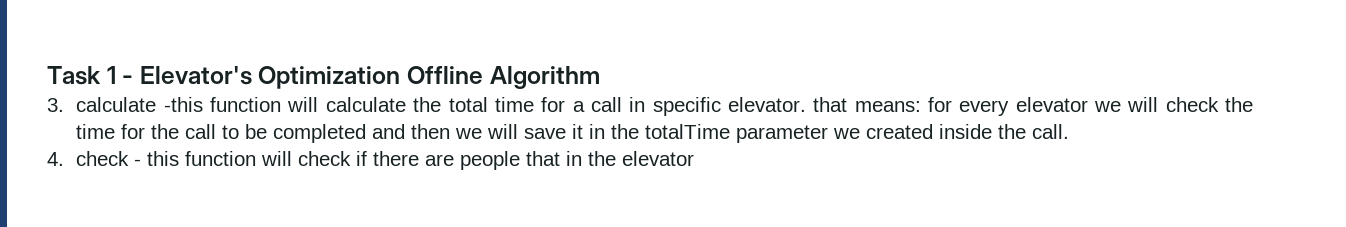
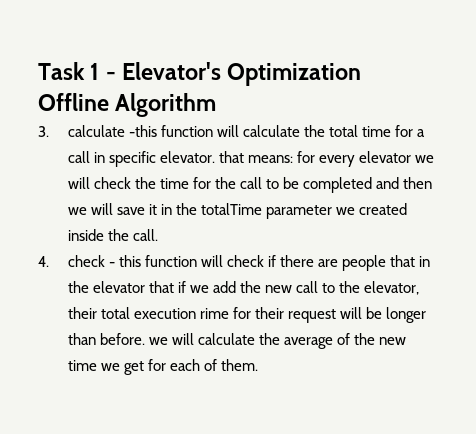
- 4. check - this function will check if there are people that in the elevator
+ 4. check - this function will check if there are people that in the elevator that if we add the new call to the elevator, their total execution rime for their request will be longer than before. we will calculate the average of the new time we get for each of them.

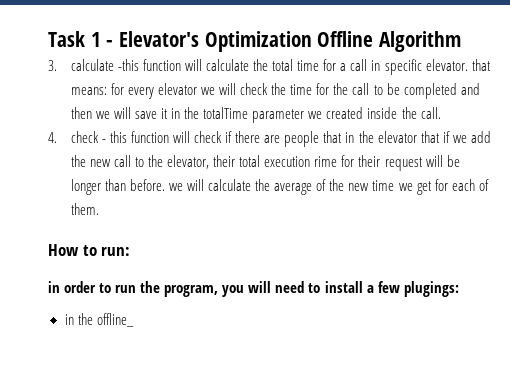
+ How to run:
+ in order to run the program, you will need to install a few plugings:
+ in the offline_

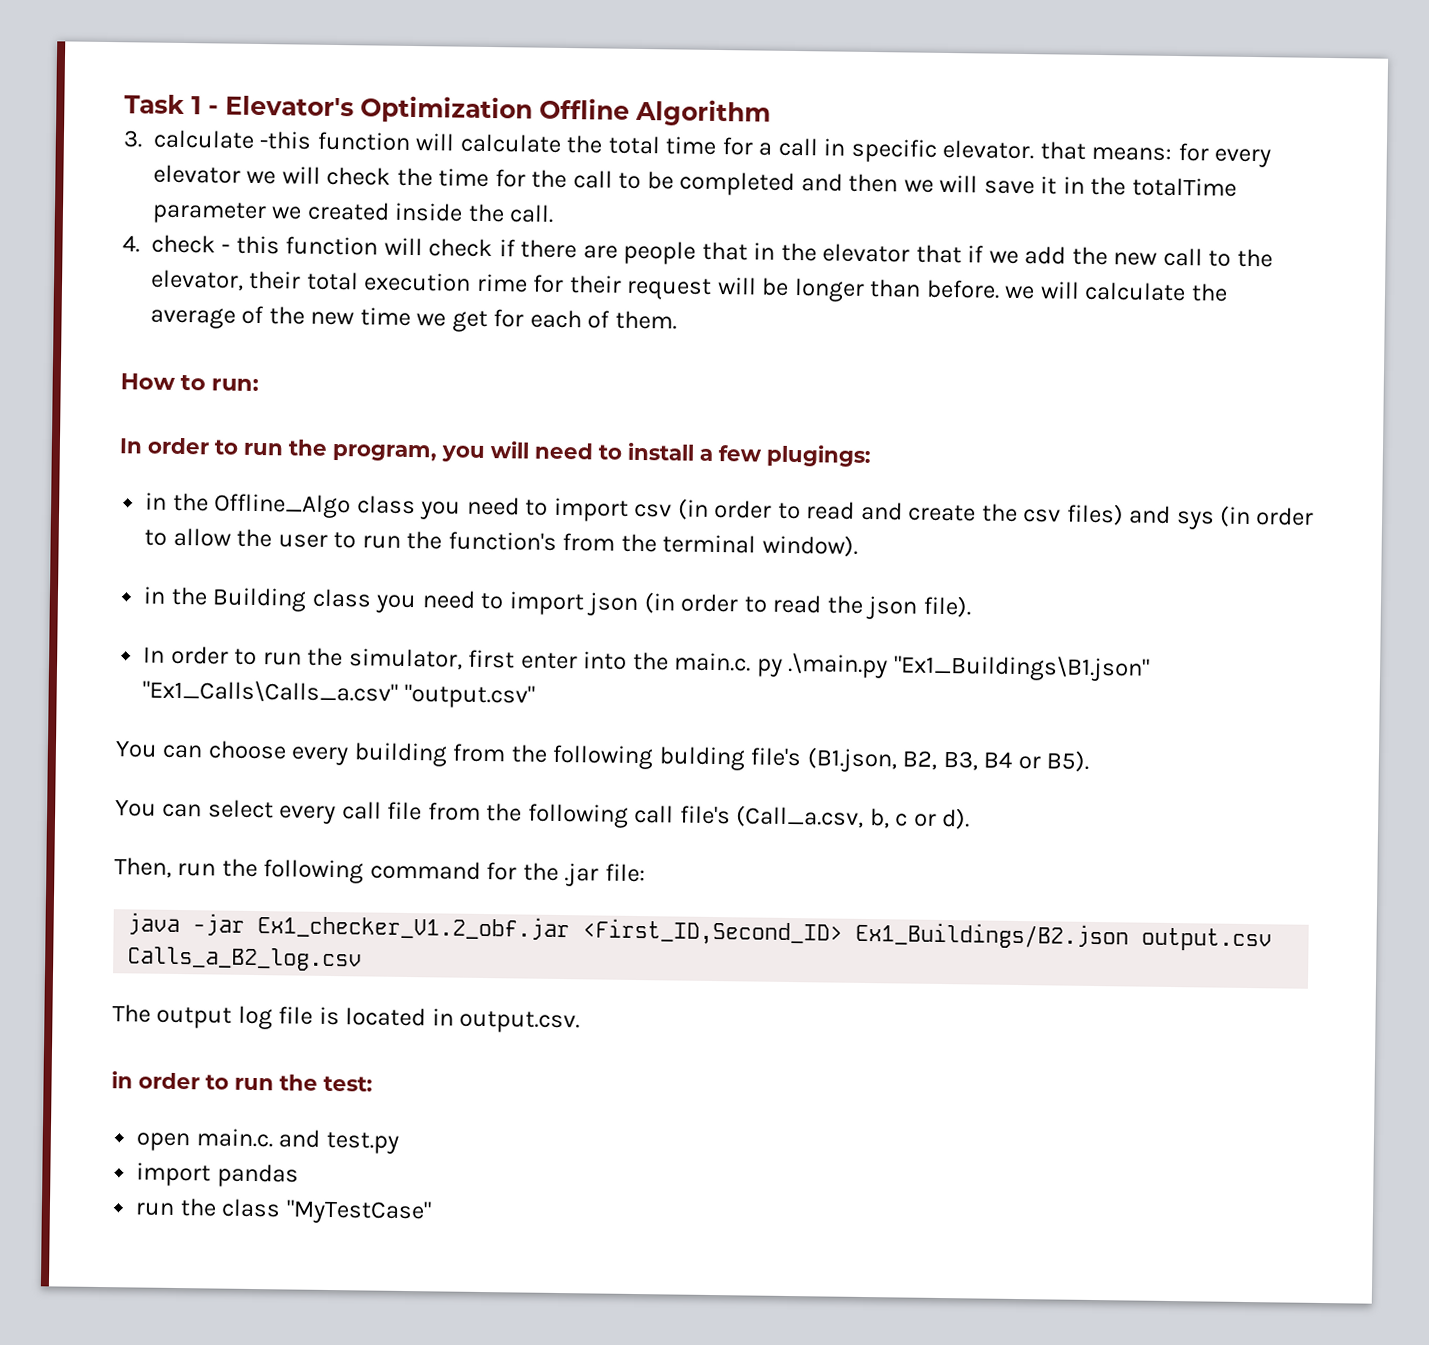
- in order to run the program, you will need to install a few plugings:
+ In order to run the program, you will need to install a few plugings:
- in the offline_
+ in the Offline_Algo class you need to import csv (in order to read and create the csv files) and sys (in order to allow the user to run the function's from the terminal window).
+ in the Building class you need to import json (in order to read the json file).
+ In order to run the simulator, first enter into the main.c. py .\main.py "Ex1_Buildings\B1.json" "Ex1_Calls\Calls_a.csv" "output.csv"
+ You can choose every building from the following bulding file's (B1.json, B2, B3, B4 or B5).
+ You can select every call file from the following call file's (Call_a.csv, b, c or d).
+ Then, run the following command for the .jar file:
+ java -jar Ex1_checker_V1.2_obf.jar <First_ID,Second_ID> Ex1_Buildings/B2.json output.csv Calls_a_B2_log.csv
+ The output log file is located in output.csv.
+ in order to run the test:
+ open main.c. and test.py
+ import pandas
+ run the class "MyTestCase"

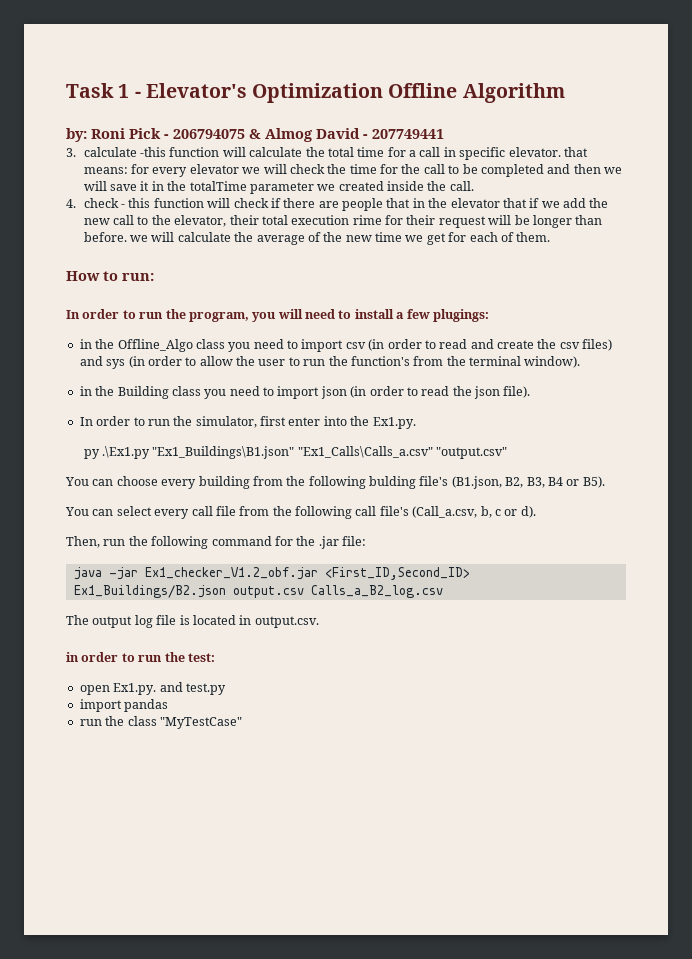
+ by: Roni Pick - 206794075 & Almog David - 207749441
- In order to run the simulator, first enter into the main.c. py .\main.py "Ex1_Buildings\B1.json" "Ex1_Calls\Calls_a.csv" "output.csv"
+ In order to run the simulator, first enter into the Ex1.py.
+ py .\Ex1.py "Ex1_Buildings\B1.json" "Ex1_Calls\Calls_a.csv" "output.csv"
- open main.c. and test.py
+ open Ex1.py. and test.py

